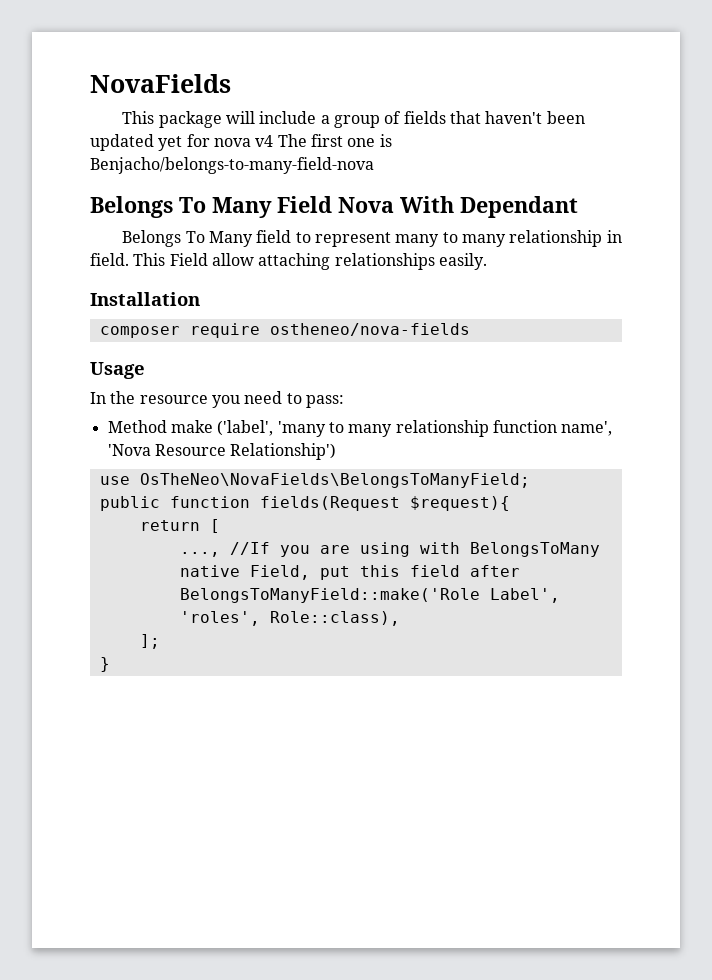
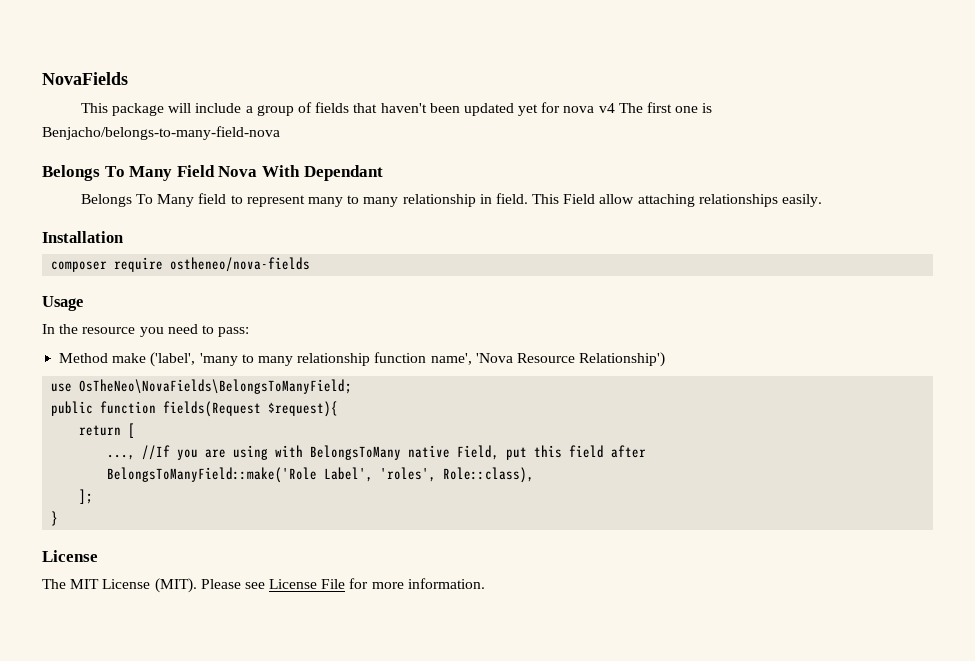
  }
+ License
+ The MIT License (MIT). Please see License File for more information.

